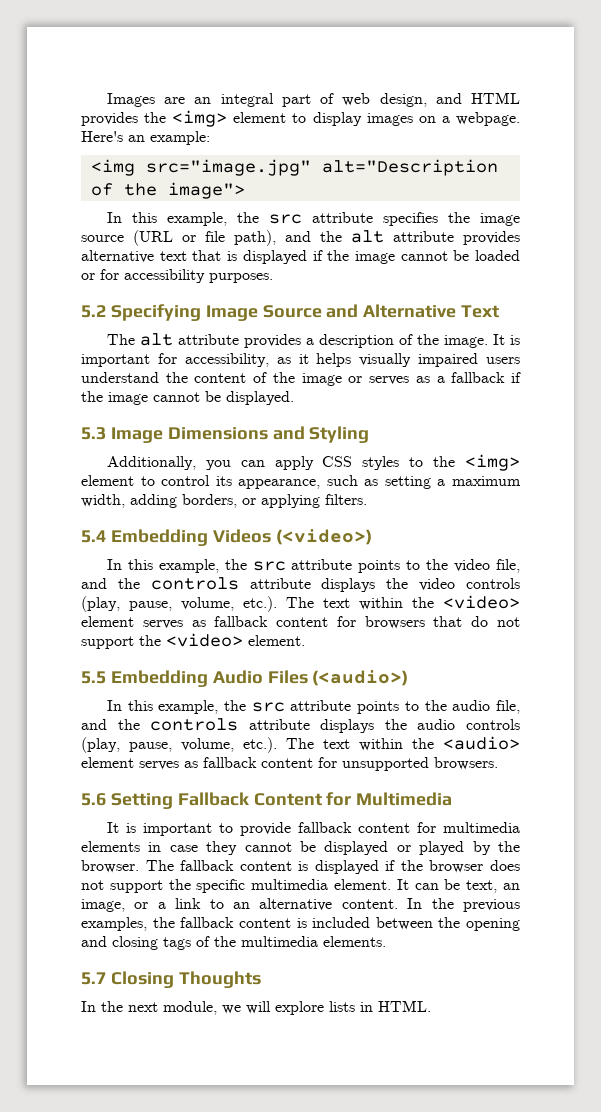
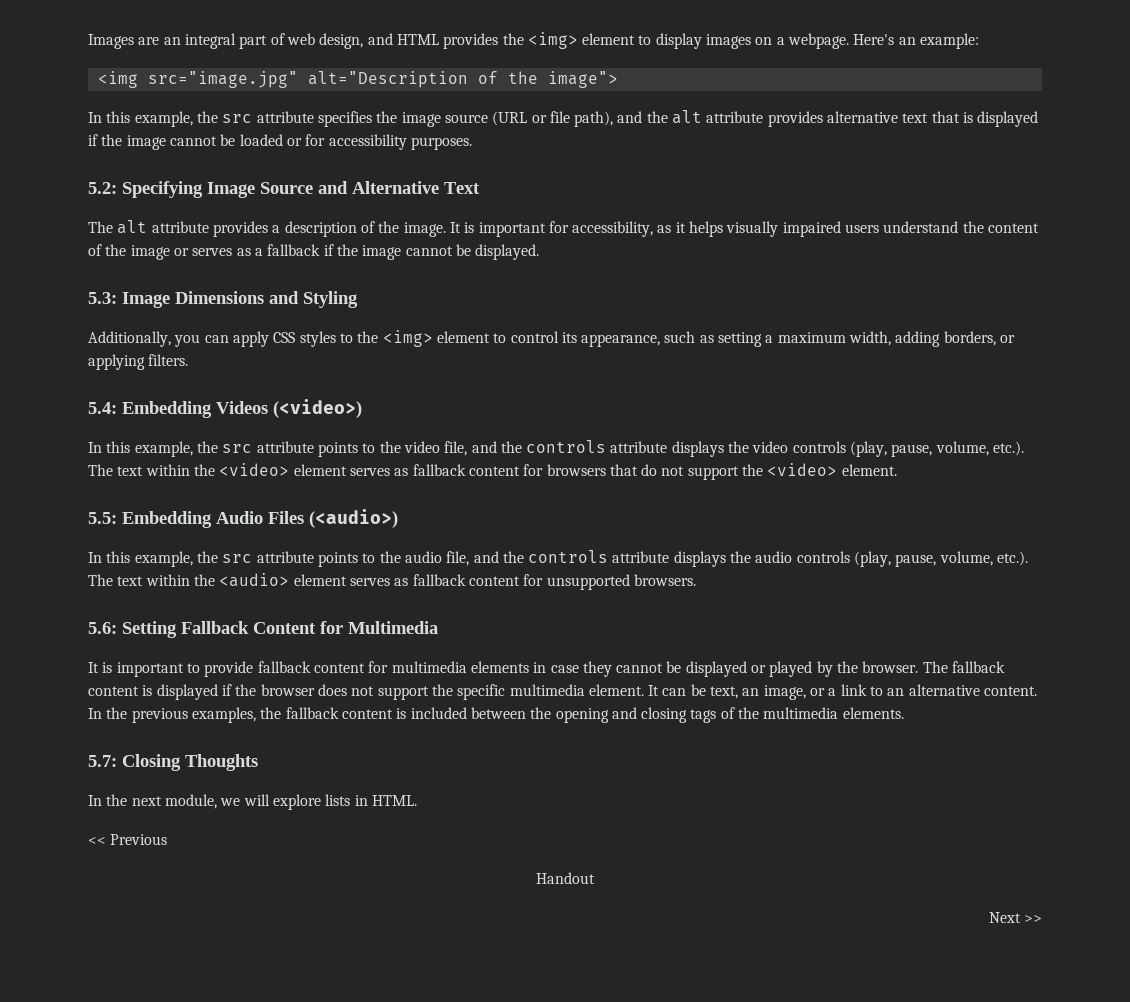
- 5.2 Specifying Image Source and Alternative Text
+ 5.2: Specifying Image Source and Alternative Text
- 5.3 Image Dimensions and Styling
+ 5.3: Image Dimensions and Styling
- 5.4 Embedding Videos (<video>)
+ 5.4: Embedding Videos (<video>)
- 5.5 Embedding Audio Files (<audio>)
+ 5.5: Embedding Audio Files (<audio>)
- 5.6 Setting Fallback Content for Multimedia
+ 5.6: Setting Fallback Content for Multimedia
- 5.7 Closing Thoughts
+ 5.7: Closing Thoughts
+ << Previous
+ Handout
+ Next >>

